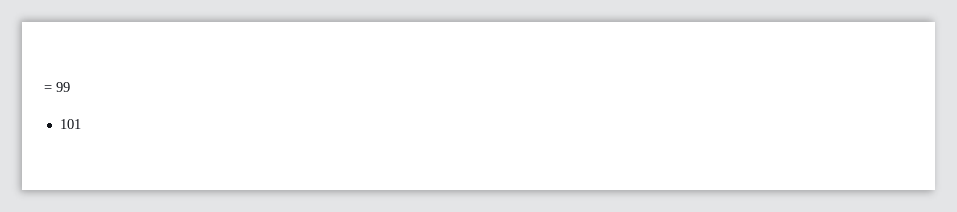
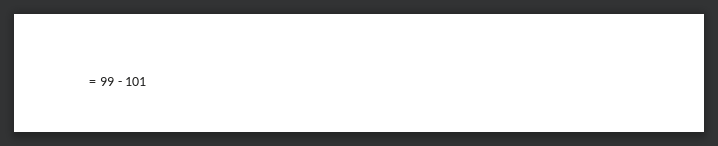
- = 99
- 101
+ = 99 - 101

